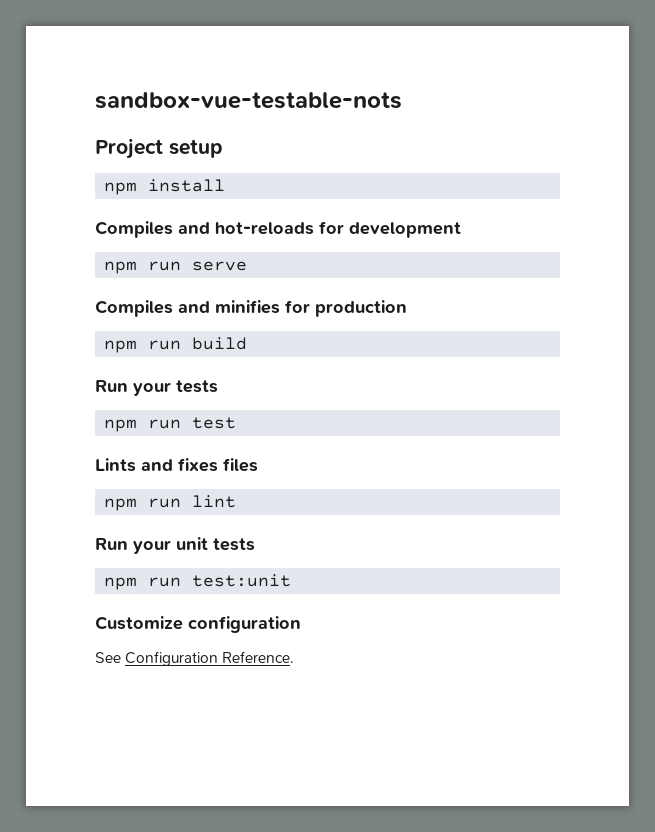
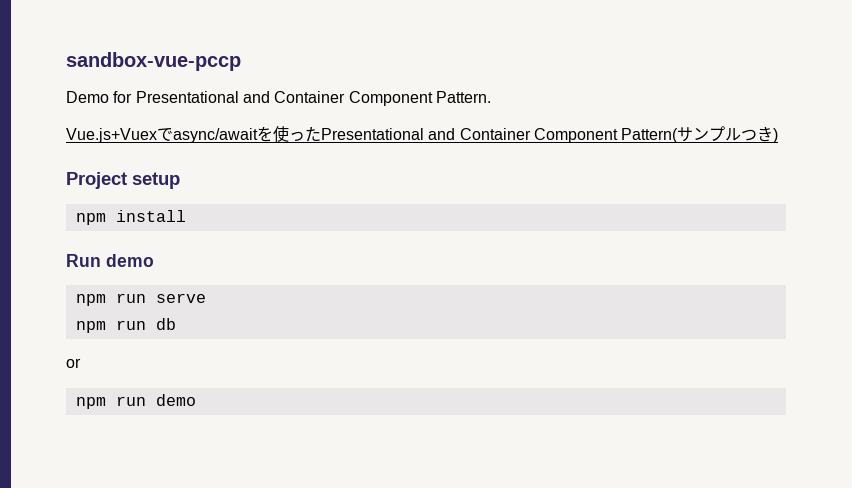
- sandbox-vue-testable-nots
+ sandbox-vue-pccp
+ Demo for Presentational and Container Component Pattern.
+ Vue.js+Vuexでasync/awaitを使ったPresentational and Container Component Pattern(サンプルつき)
  Project setup
  npm install
- Compiles and hot-reloads for development
+ Run demo
  npm run serve
- Compiles and minifies for production
- npm run build
- Run your tests
- npm run test
- Lints and fixes files
- npm run lint
- Run your unit tests
- npm run test:unit
- Customize configuration
- See Configuration Reference.
+ npm run db
+ or
+ npm run demo

